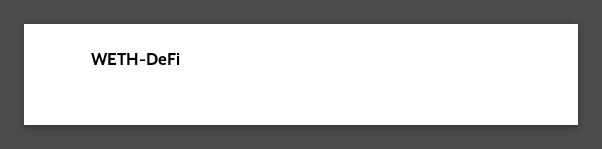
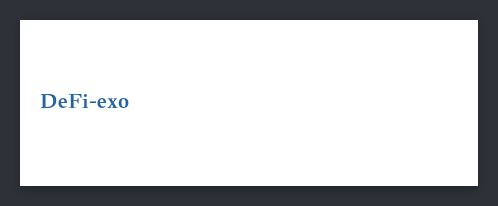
- WETH-DeFi
+ DeFi-exo

